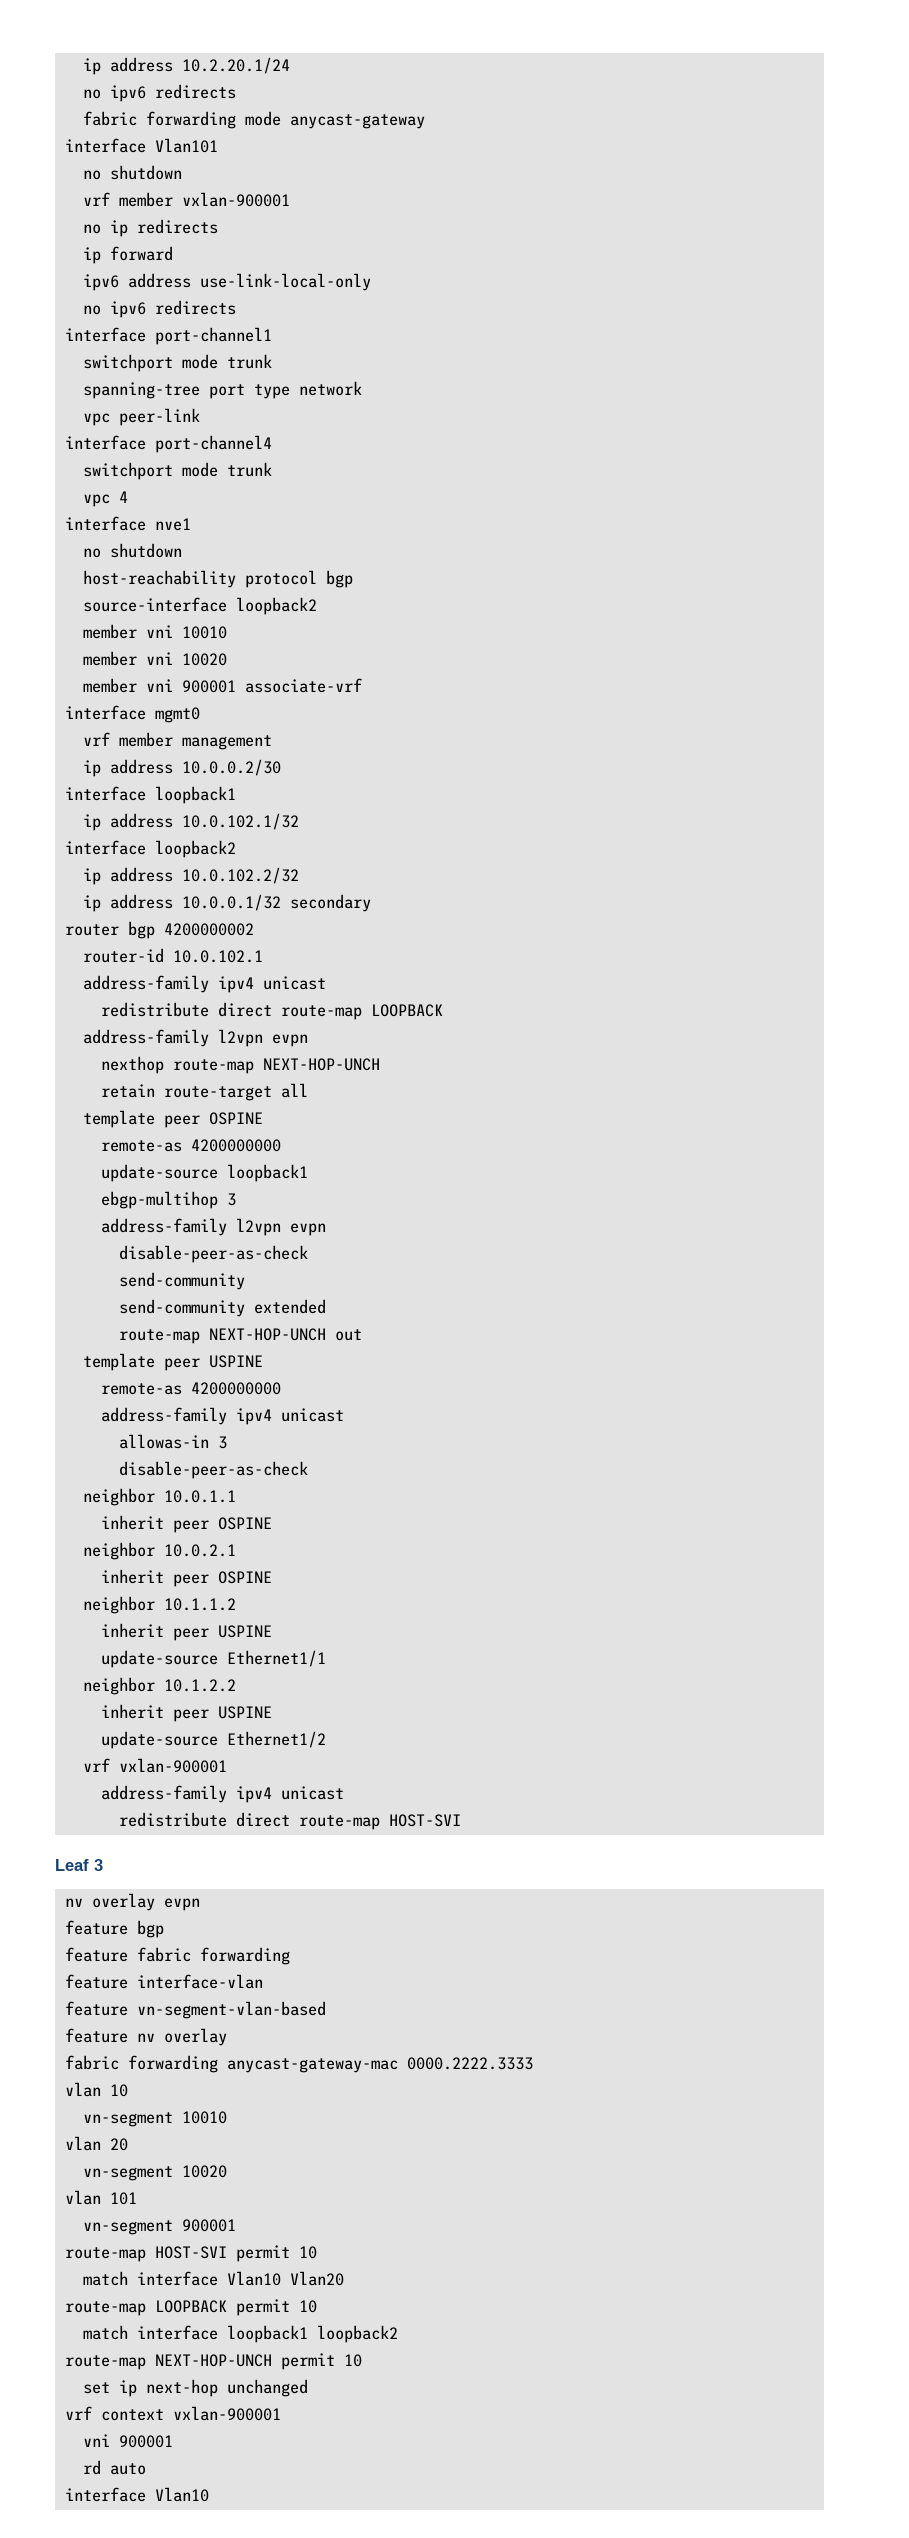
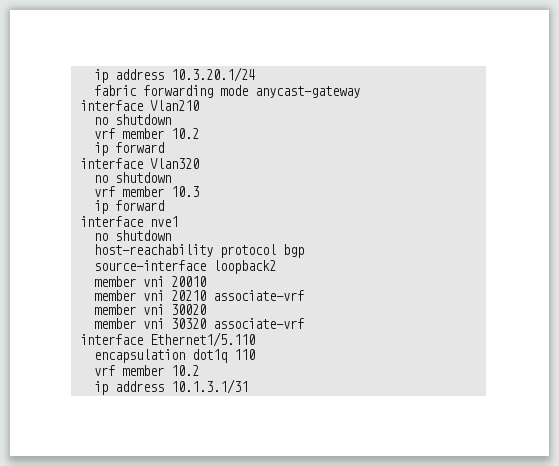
- ip address 10.2.20.1/24
- no ipv6 redirects
+ ip address 10.3.20.1/24
- interface Vlan101
+ interface Vlan210
  no shutdown
- vrf member vxlan-900001
- no ip redirects
+ vrf member 10.2
  ip forward
- ipv6 address use-link-local-only
- no ipv6 redirects
- interface port-channel1
- switchport mode trunk
- spanning-tree port type network
- vpc peer-link
- interface port-channel4
- switchport mode trunk
- vpc 4
+ interface Vlan320
+ no shutdown
+ vrf member 10.3
+ ip forward
- member vni 10010
- member vni 10020
- member vni 900001 associate-vrf
- interface mgmt0
- vrf member management
- ip address 10.0.0.2/30
- interface loopback1
- ip address 10.0.102.1/32
- interface loopback2
- ip address 10.0.102.2/32
- ip address 10.0.0.1/32 secondary
- router bgp 4200000002
- router-id 10.0.102.1
- address-family ipv4 unicast
- redistribute direct route-map LOOPBACK
- address-family l2vpn evpn
- nexthop route-map NEXT-HOP-UNCH
- retain route-target all
- template peer OSPINE
- remote-as 4200000000
- update-source loopback1
- ebgp-multihop 3
- address-family l2vpn evpn
- disable-peer-as-check
- send-community
- send-community extended
- route-map NEXT-HOP-UNCH out
- template peer USPINE
- remote-as 4200000000
- address-family ipv4 unicast
- allowas-in 3
- disable-peer-as-check
- neighbor 10.0.1.1
- inherit peer OSPINE
- neighbor 10.0.2.1
- inherit peer OSPINE
- neighbor 10.1.1.2
- inherit peer USPINE
- update-source Ethernet1/1
- neighbor 10.1.2.2
- inherit peer USPINE
- update-source Ethernet1/2
- vrf vxlan-900001
- address-family ipv4 unicast
- redistribute direct route-map HOST-SVI
- Leaf 3
- nv overlay evpn
- feature bgp
- feature fabric forwarding
- feature interface-vlan
- feature vn-segment-vlan-based
- feature nv overlay
- fabric forwarding anycast-gateway-mac 0000.2222.3333
- vlan 10
- vn-segment 10010
- vlan 20
- vn-segment 10020
- vlan 101
- vn-segment 900001
- route-map HOST-SVI permit 10
- match interface Vlan10 Vlan20
- route-map LOOPBACK permit 10
- match interface loopback1 loopback2
- route-map NEXT-HOP-UNCH permit 10
- set ip next-hop unchanged
- vrf context vxlan-900001
- vni 900001
- rd auto
- interface Vlan10
+ member vni 20010
+ member vni 20210 associate-vrf
+ member vni 30020
+ member vni 30320 associate-vrf
+ interface Ethernet1/5.110
+ encapsulation dot1q 110
+ vrf member 10.2
+ ip address 10.1.3.1/31

